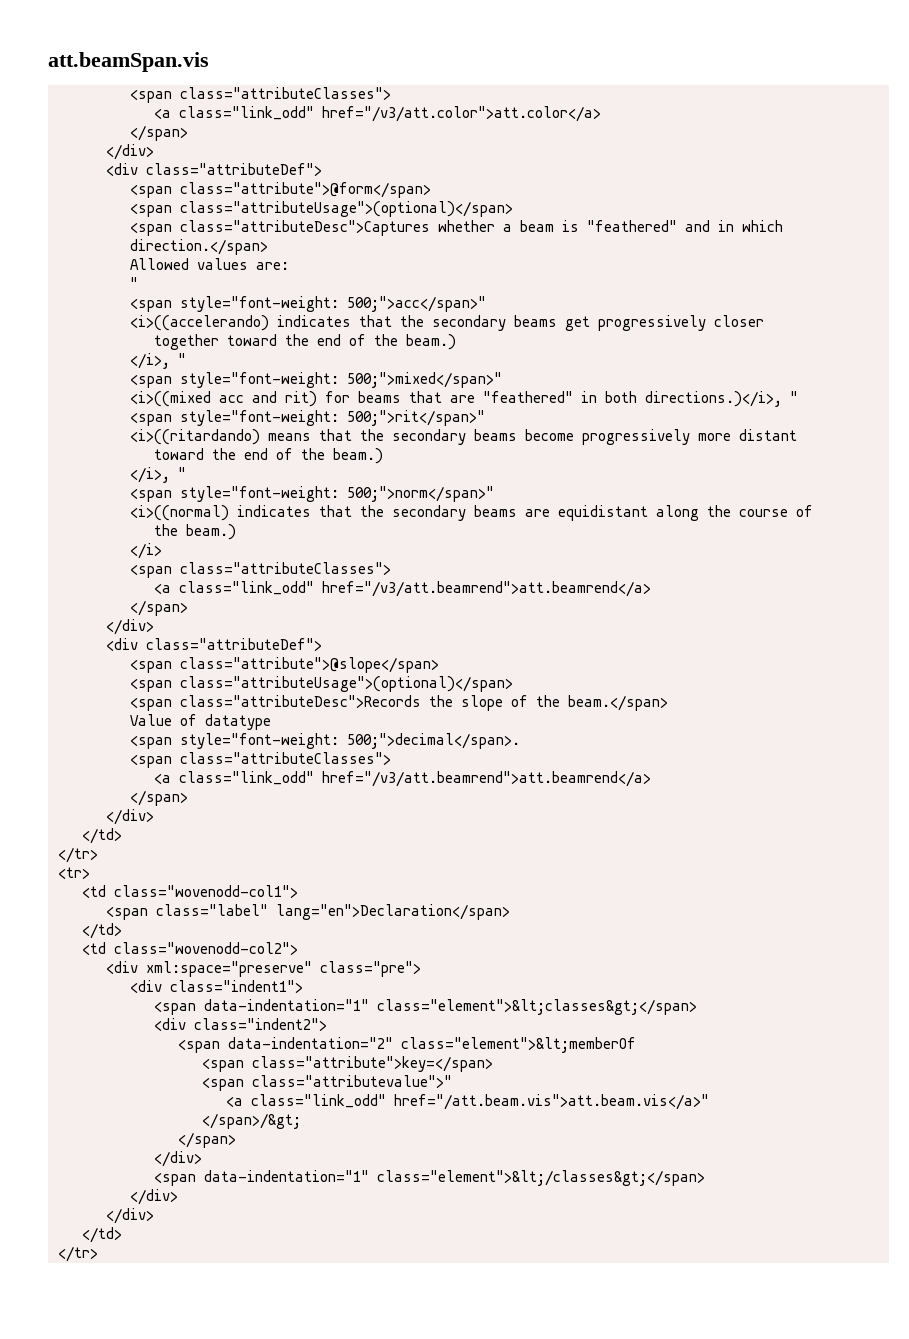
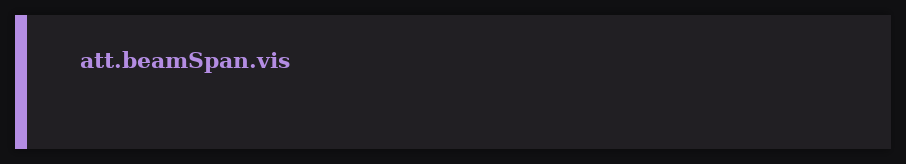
  att.beamSpan.vis
- <span class="attributeClasses">
- <a class="link_odd" href="/v3/att.color">att.color</a>
- </span>
- </div>
- <div class="attributeDef">
- <span class="attribute">@form</span>
- <span class="attributeUsage">(optional)</span>
- <span class="attributeDesc">Captures whether a beam is "feathered" and in which direction.</span>
- Allowed values are:
- "
- <span style="font-weight: 500;">acc</span>"
- <i>((accelerando) indicates that the secondary beams get progressively closer
- together toward the end of the beam.)
- </i>, "
- <span style="font-weight: 500;">mixed</span>"
- <i>((mixed acc and rit) for beams that are "feathered" in both directions.)</i>, "
- <span style="font-weight: 500;">rit</span>"
- <i>((ritardando) means that the secondary beams become progressively more distant
- toward the end of the beam.)
- </i>, "
- <span style="font-weight: 500;">norm</span>"
- <i>((normal) indicates that the secondary beams are equidistant along the course of
- the beam.)
- </i>
- <span class="attributeClasses">
- <a class="link_odd" href="/v3/att.beamrend">att.beamrend</a>
- </span>
- </div>
- <div class="attributeDef">
- <span class="attribute">@slope</span>
- <span class="attributeUsage">(optional)</span>
- <span class="attributeDesc">Records the slope of the beam.</span>
- Value of datatype
- <span style="font-weight: 500;">decimal</span>.
- <span class="attributeClasses">
- <a class="link_odd" href="/v3/att.beamrend">att.beamrend</a>
- </span>
- </div>
- </td>
- </tr>
- <tr>
- <td class="wovenodd-col1">
- <span class="label" lang="en">Declaration</span>
- </td>
- <td class="wovenodd-col2">
- <div xml:space="preserve" class="pre">
- <div class="indent1">
- <span data-indentation="1" class="element">&lt;classes&gt;</span>
- <div class="indent2">
- <span data-indentation="2" class="element">&lt;memberOf
- <span class="attribute">key=</span>
- <span class="attributevalue">"
- <a class="link_odd" href="/att.beam.vis">att.beam.vis</a>"
- </span>/&gt;
- </span>
- </div>
- <span data-indentation="1" class="element">&lt;/classes&gt;</span>
- </div>
- </div>
- </td>
- </tr>

